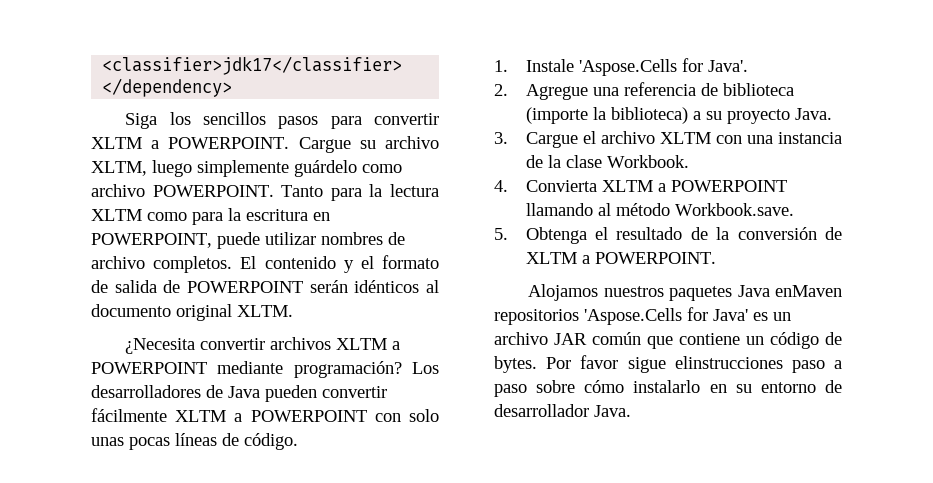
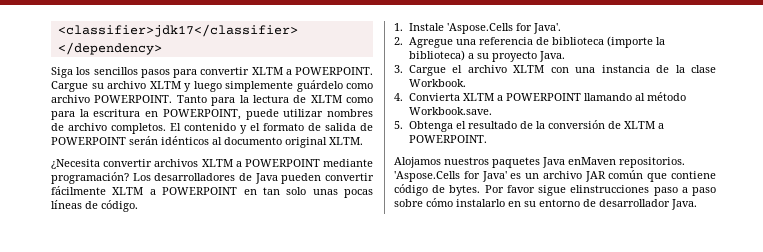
- Cargue su archivo XLTM, luego simplemente guárdelo como archivo POWERPOINT.
+ Cargue su archivo XLTM y luego simplemente guárdelo como archivo POWERPOINT.
- Tanto para la lectura XLTM como para la escritura en POWERPOINT, puede utilizar nombres de archivo completos.
+ Tanto para la lectura de XLTM como para la escritura en POWERPOINT, puede utilizar nombres de archivo completos.
- Los desarrolladores de Java pueden convertir fácilmente XLTM a POWERPOINT con solo unas pocas líneas de código.
+ Los desarrolladores de Java pueden convertir fácilmente XLTM a POWERPOINT en tan solo unas pocas líneas de código.
- Alojamos nuestros paquetes Java enMaven repositorios 'Aspose.Cells for Java' es un archivo JAR común que contiene un código de bytes.
+ Alojamos nuestros paquetes Java enMaven repositorios. 'Aspose.Cells for Java' es un archivo JAR común que contiene código de bytes.

